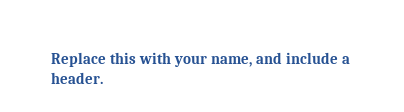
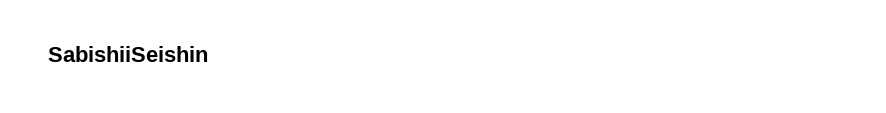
- Replace this with your name, and include a header.
+ SabishiiSeishin

